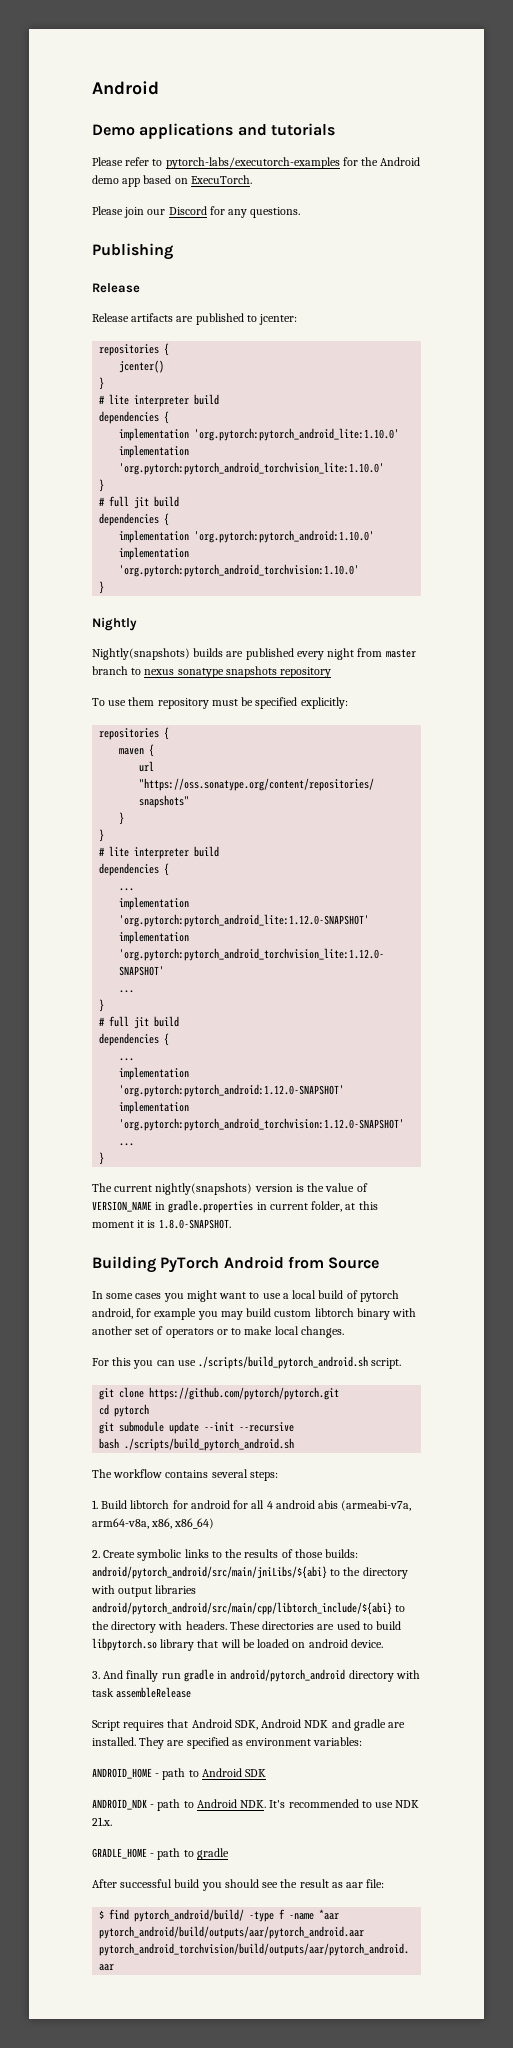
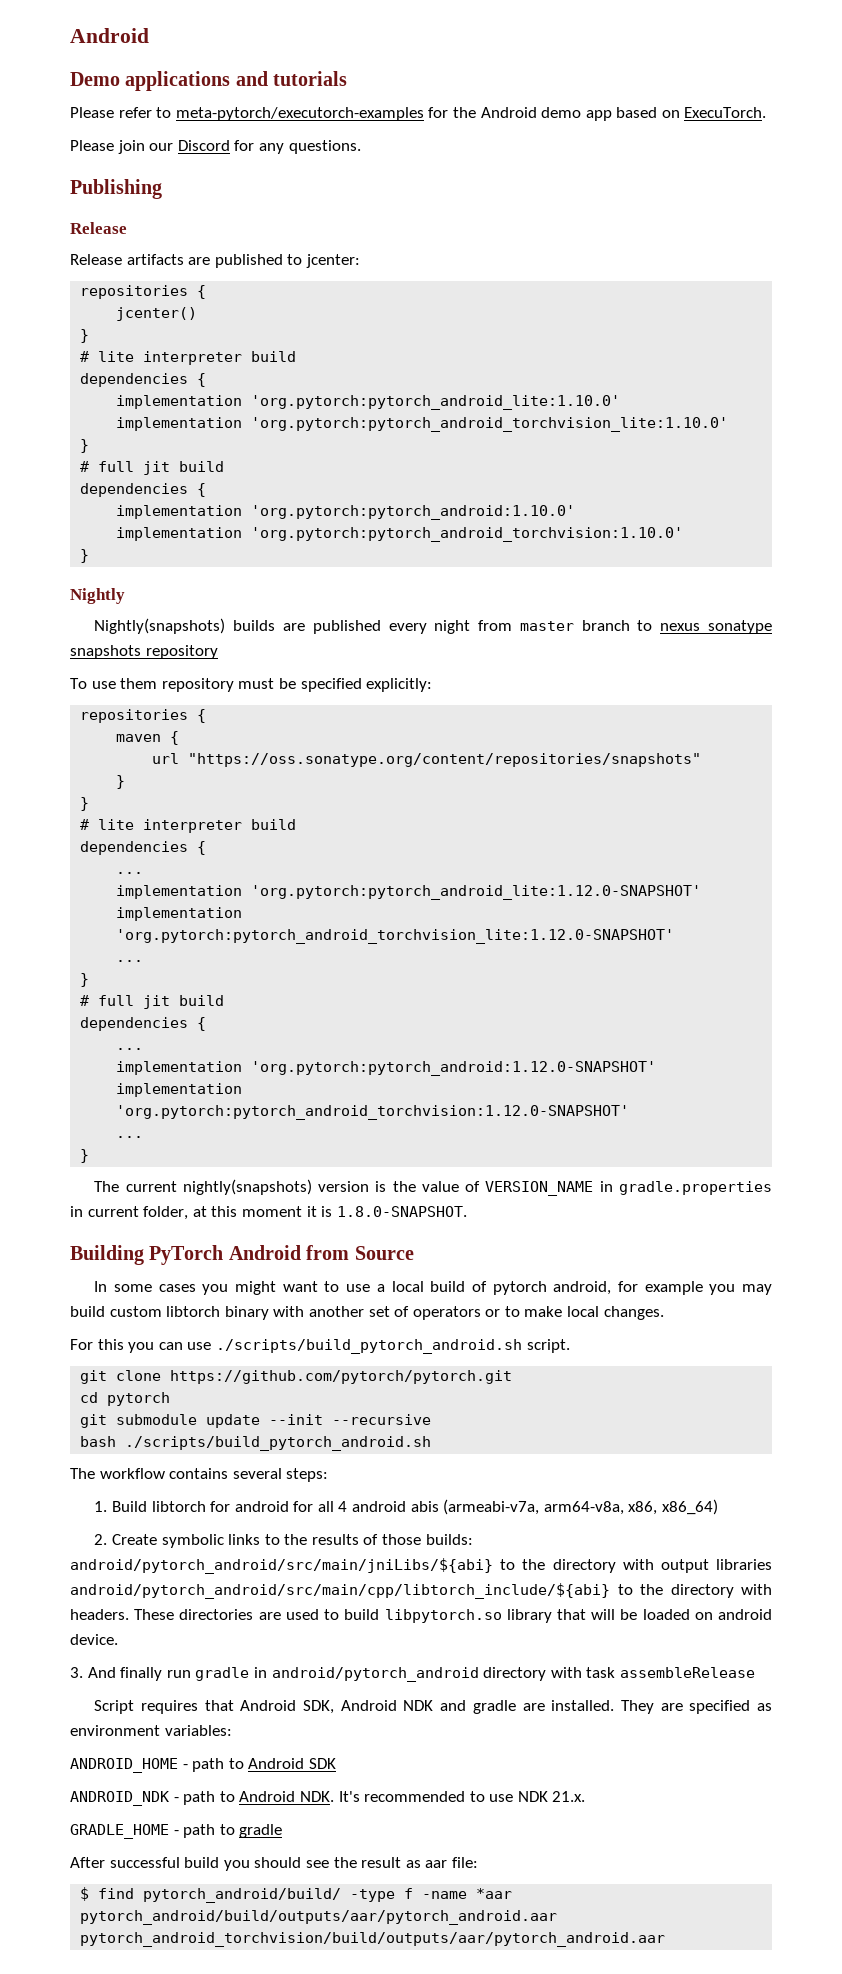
- Please refer to pytorch-labs/executorch-examples for the Android demo app based on ExecuTorch.
+ Please refer to meta-pytorch/executorch-examples for the Android demo app based on ExecuTorch.

